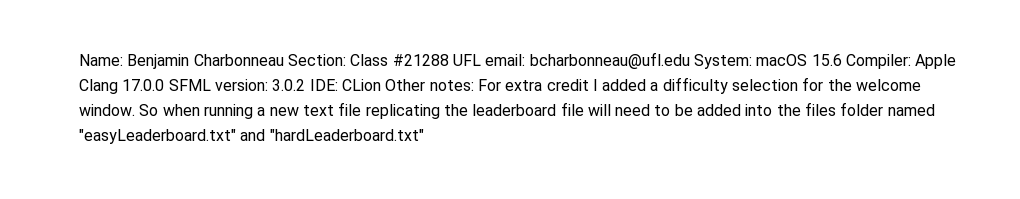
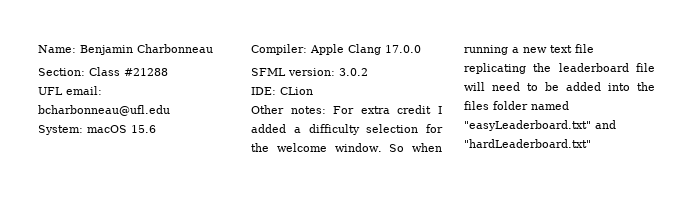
- Name: Benjamin Charbonneau Section: Class #21288 UFL email: bcharbonneau@ufl.edu System: macOS 15.6 Compiler: Apple Clang 17.0.0 SFML version: 3.0.2 IDE: CLion Other notes: For extra credit I added a difficulty selection for the welcome window.
+ Name: Benjamin Charbonneau
+ Section: Class #21288
+ UFL email: bcharbonneau@ufl.edu
+ System: macOS 15.6
+ Compiler: Apple Clang 17.0.0
+ SFML version: 3.0.2
+ IDE: CLion
+ Other notes: For extra credit I added a difficulty selection for the welcome window.

